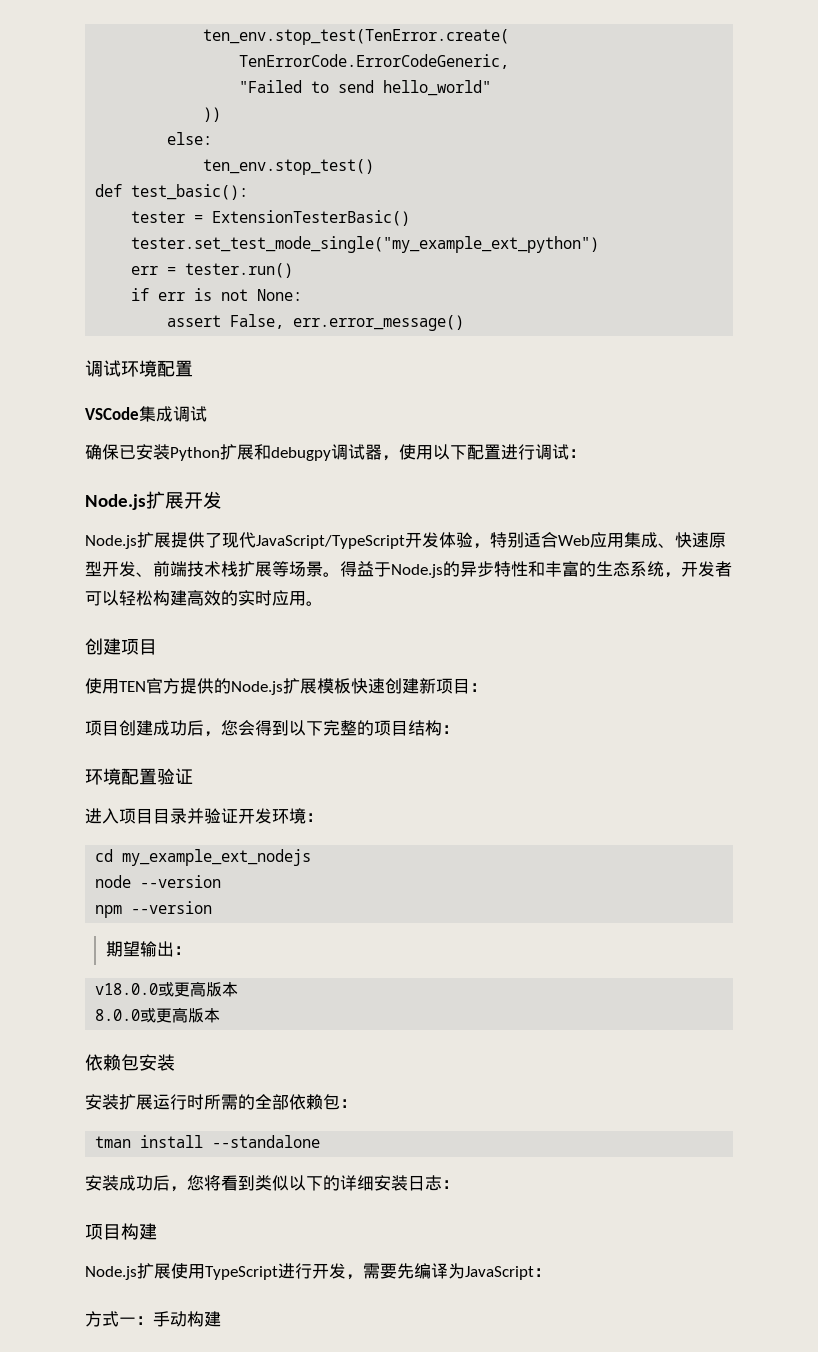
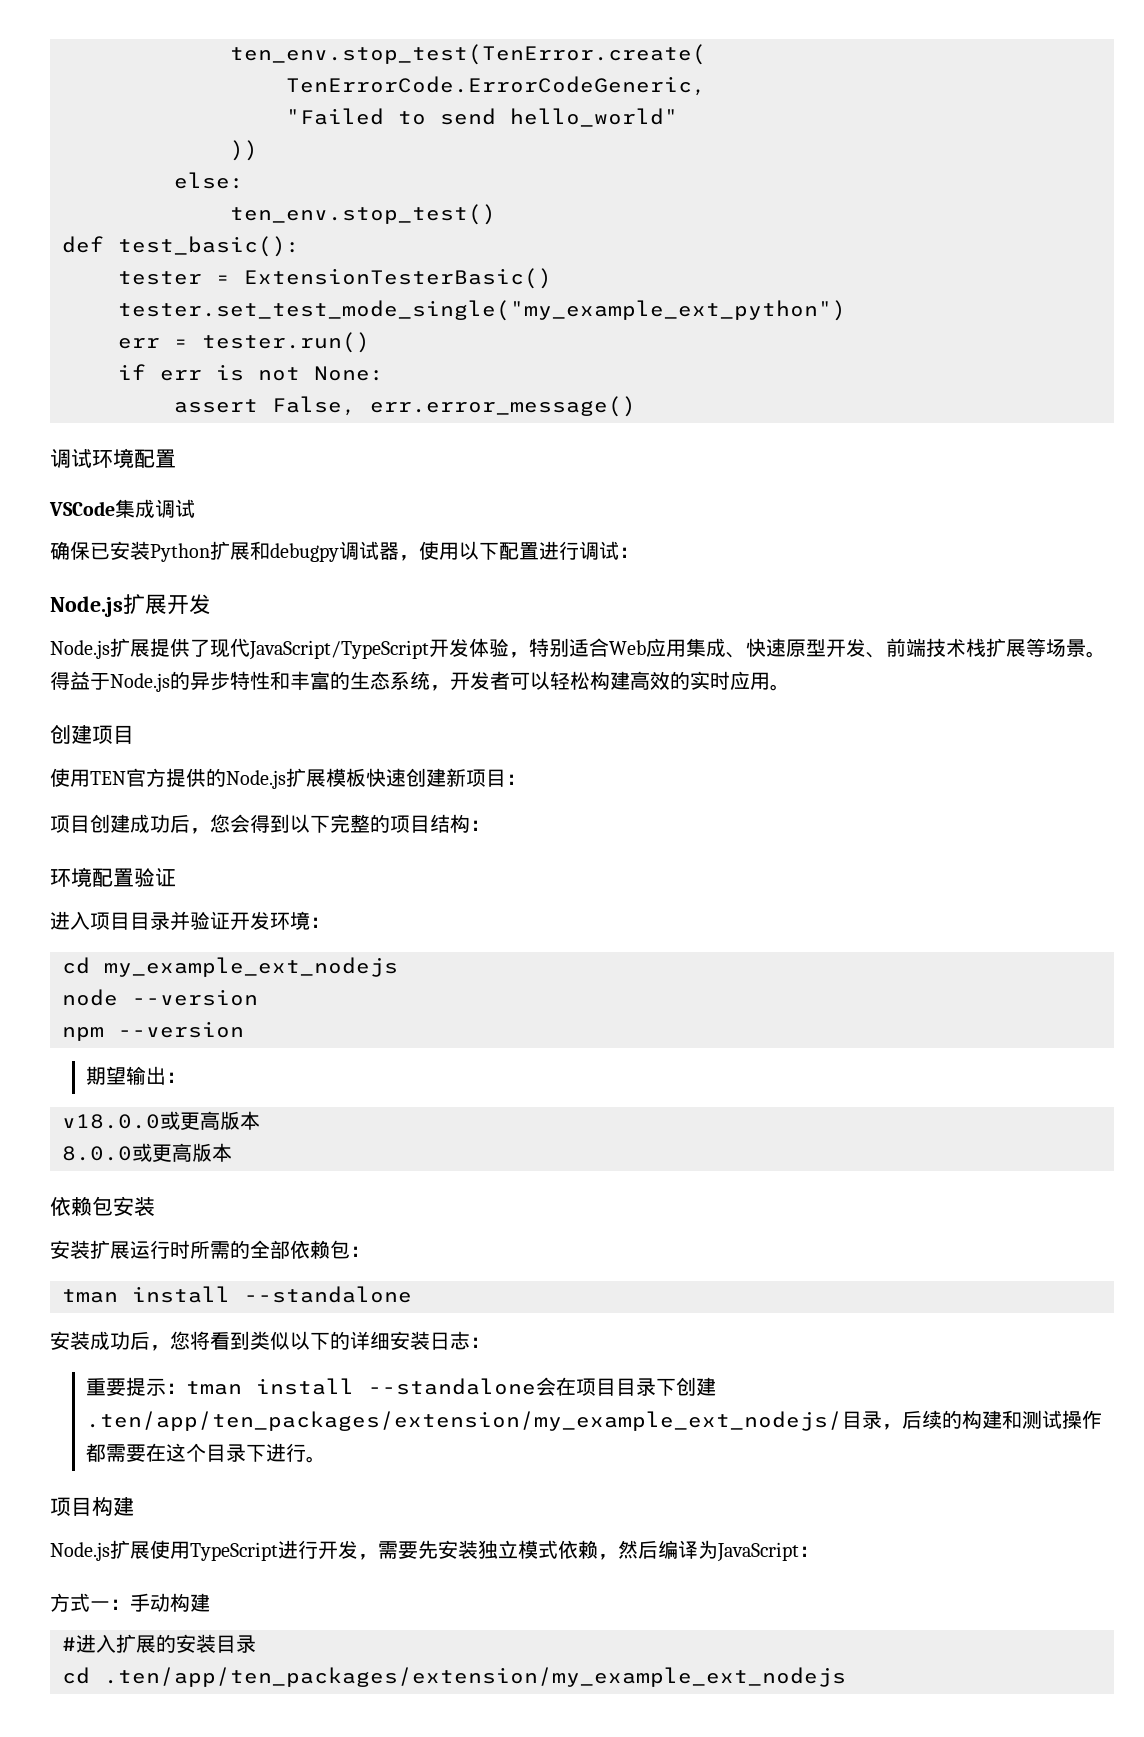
+ 重要提示：tman install --standalone会在项目目录下创建.ten/app/ten_packages/extension/my_example_ext_nodejs/目录，后续的构建和测试操作都需要在这个目录下进行。
- Node.js扩展使用TypeScript进行开发，需要先编译为JavaScript：
+ Node.js扩展使用TypeScript进行开发，需要先安装独立模式依赖，然后编译为JavaScript：
+ #进入扩展的安装目录
+ cd .ten/app/ten_packages/extension/my_example_ext_nodejs

